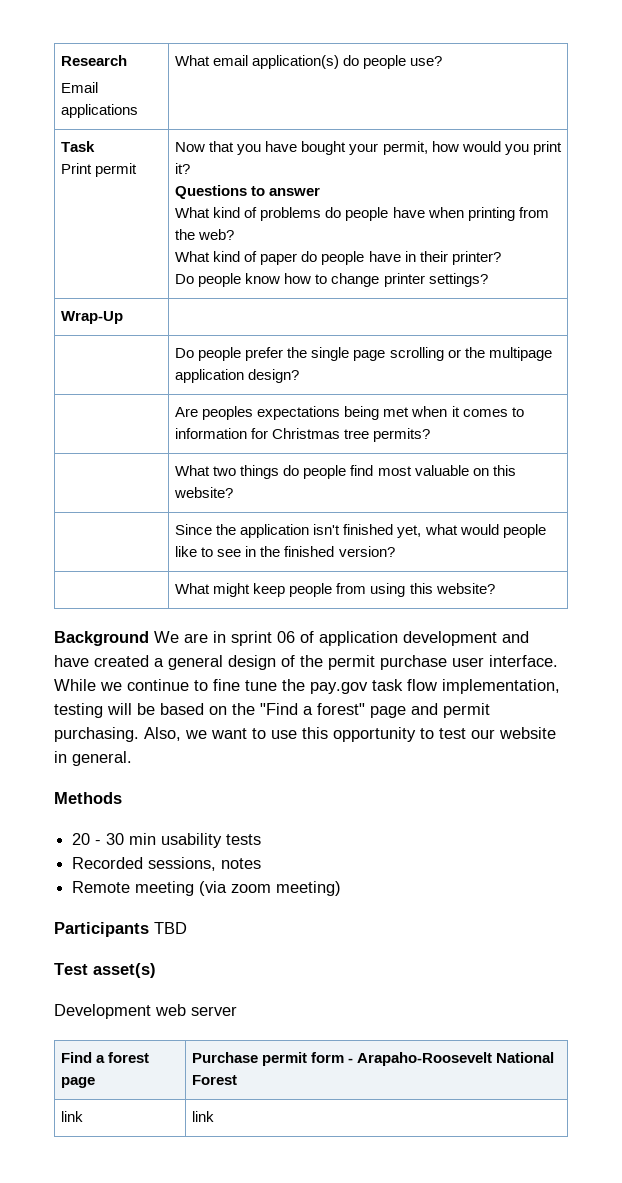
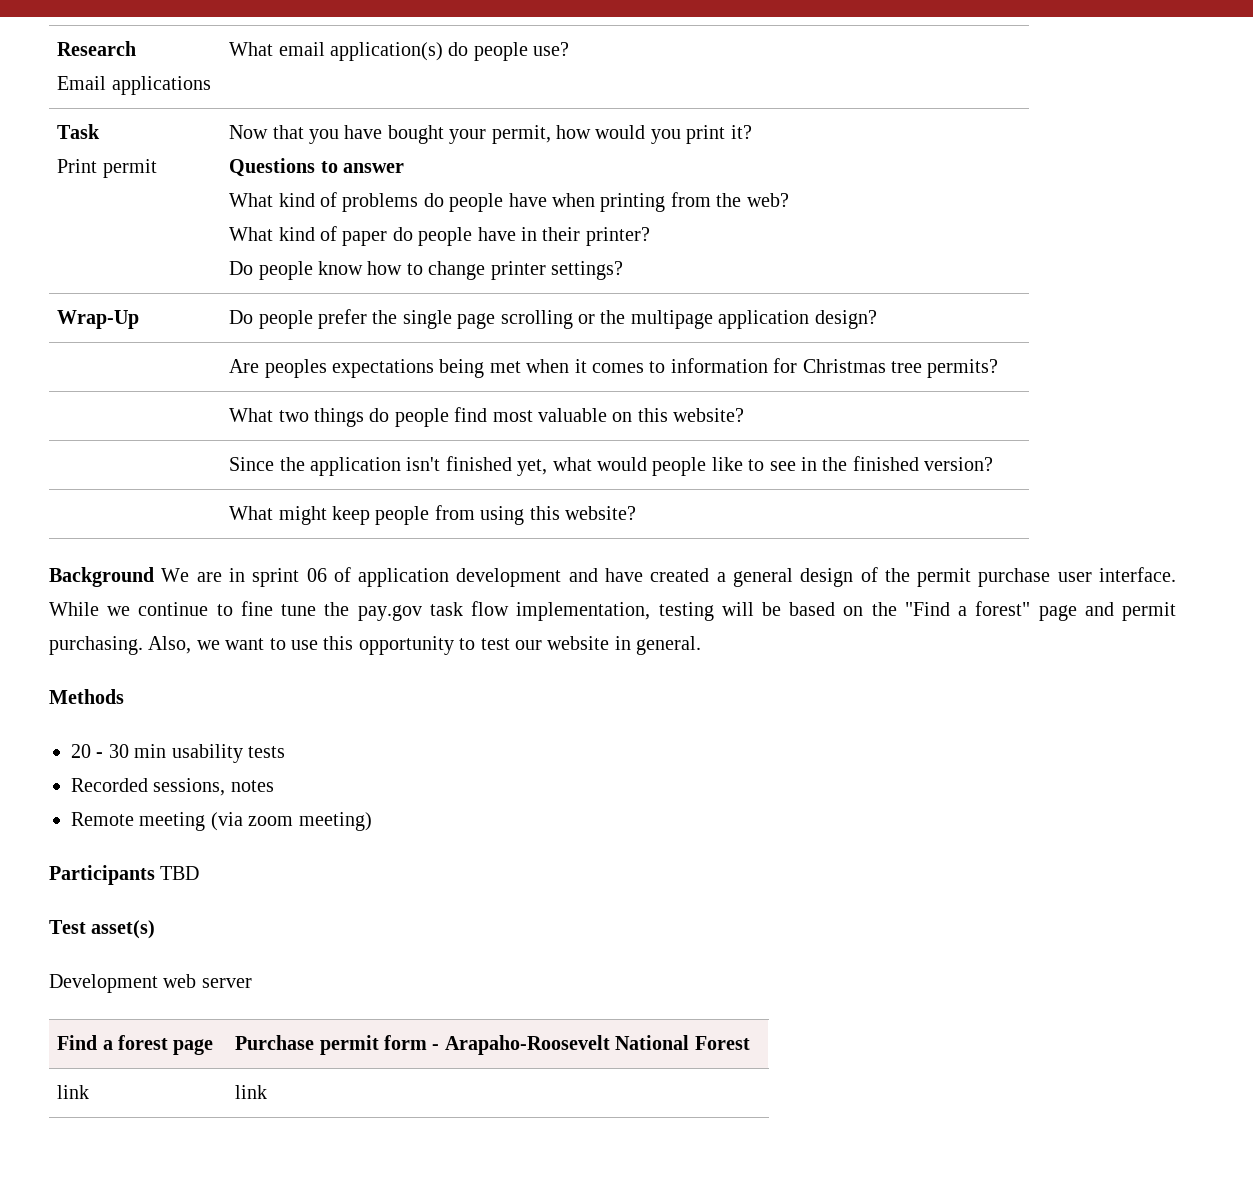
- Wrap-Up |
- | Do people prefer the single page scrolling or the multipage application design?
+ Wrap-Up | Do people prefer the single page scrolling or the multipage application design?

